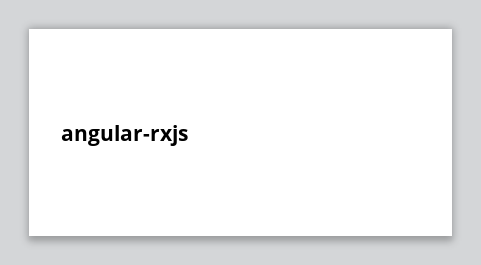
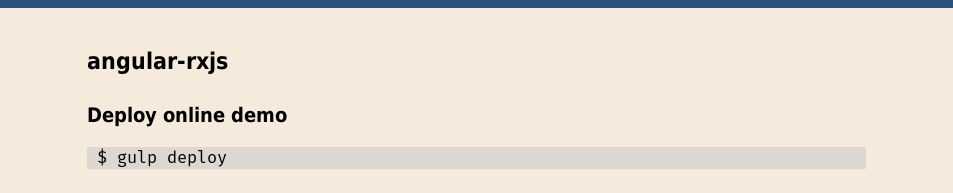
+ Deploy online demo
+ $ gulp deploy

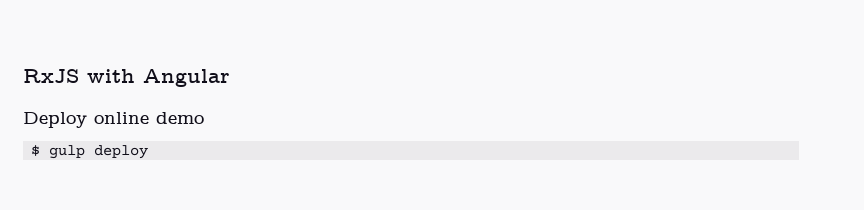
- angular-rxjs
+ RxJS with Angular

